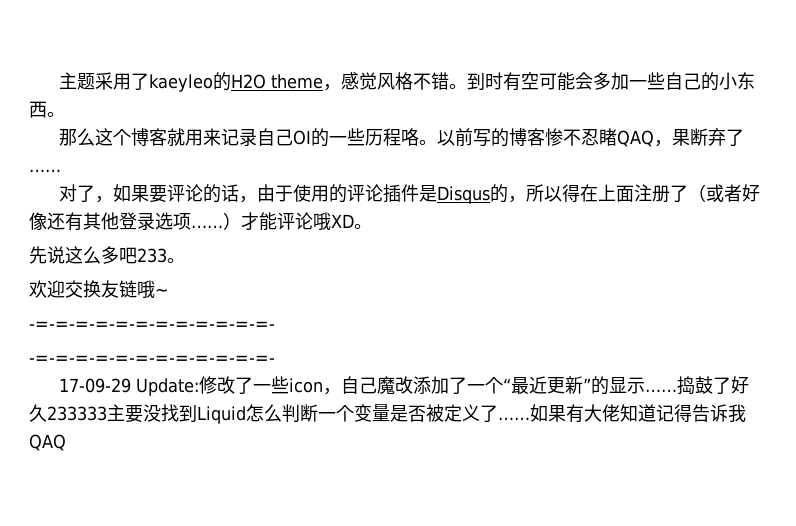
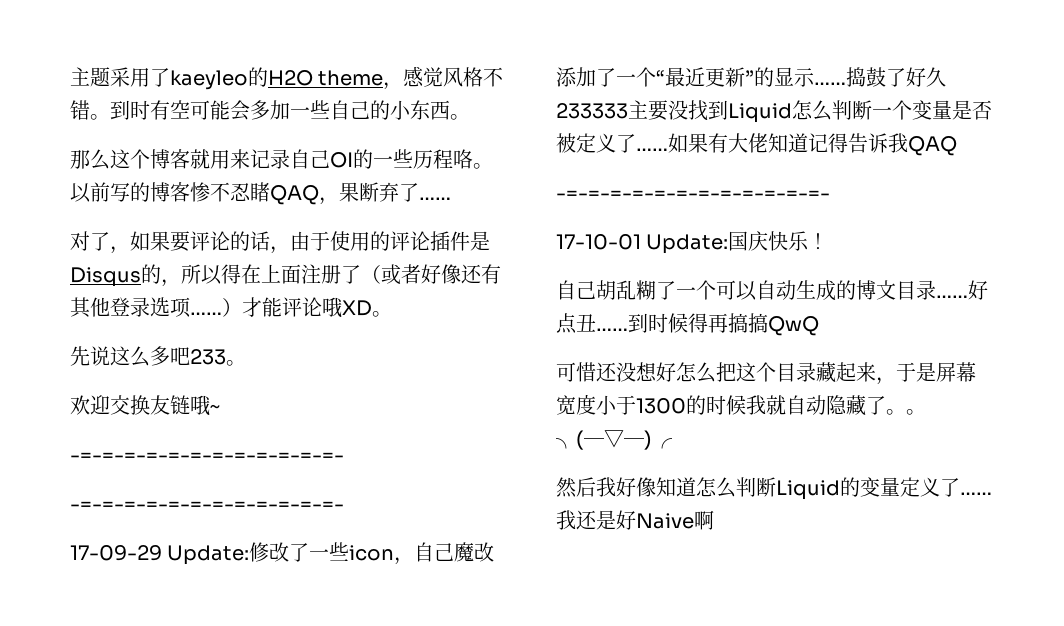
  如果有大佬知道记得告诉我QAQ
+ -=-=-=-=-=-=-=-=-=-=-=-=-
+ 17-10-01 Update:国庆快乐！
+ 自己胡乱糊了一个可以自动生成的博文目录……好点丑……到时候得再搞搞QwQ
+ 可惜还没想好怎么把这个目录藏起来，于是屏幕宽度小于1300的时候我就自动隐藏了。。╮(─▽─)╭
+ 然后我好像知道怎么判断Liquid的变量定义了……我还是好Naive啊

